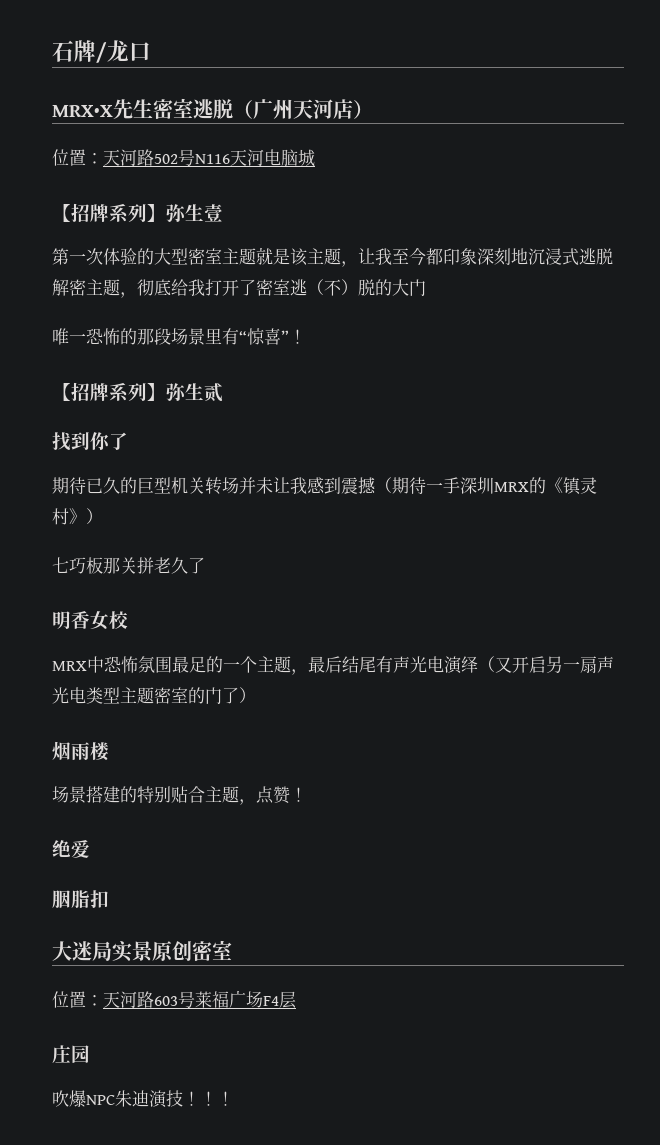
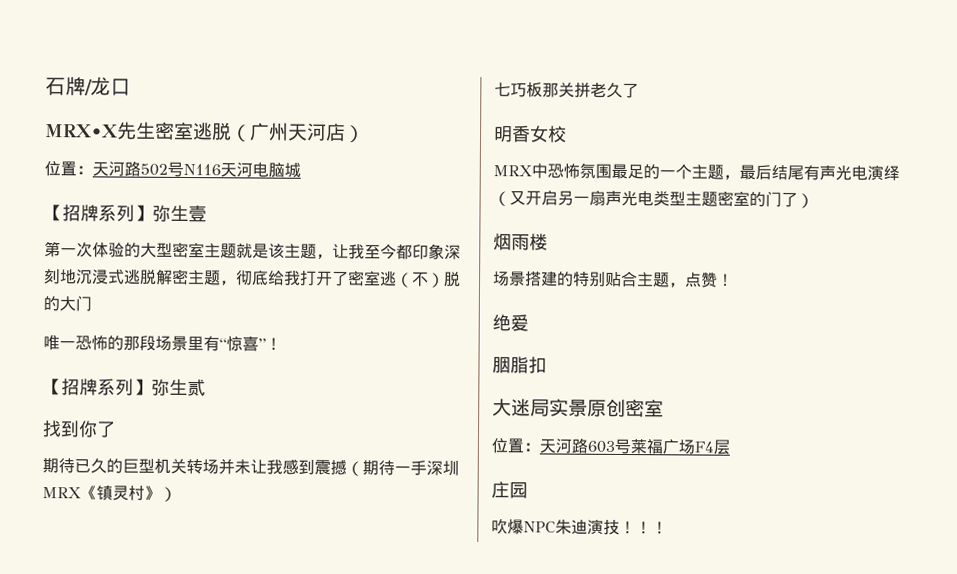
- 期待已久的巨型机关转场并未让我感到震撼（期待一手深圳MRX的《镇灵村》）
+ 期待已久的巨型机关转场并未让我感到震撼（期待一手深圳MRX《镇灵村》）

